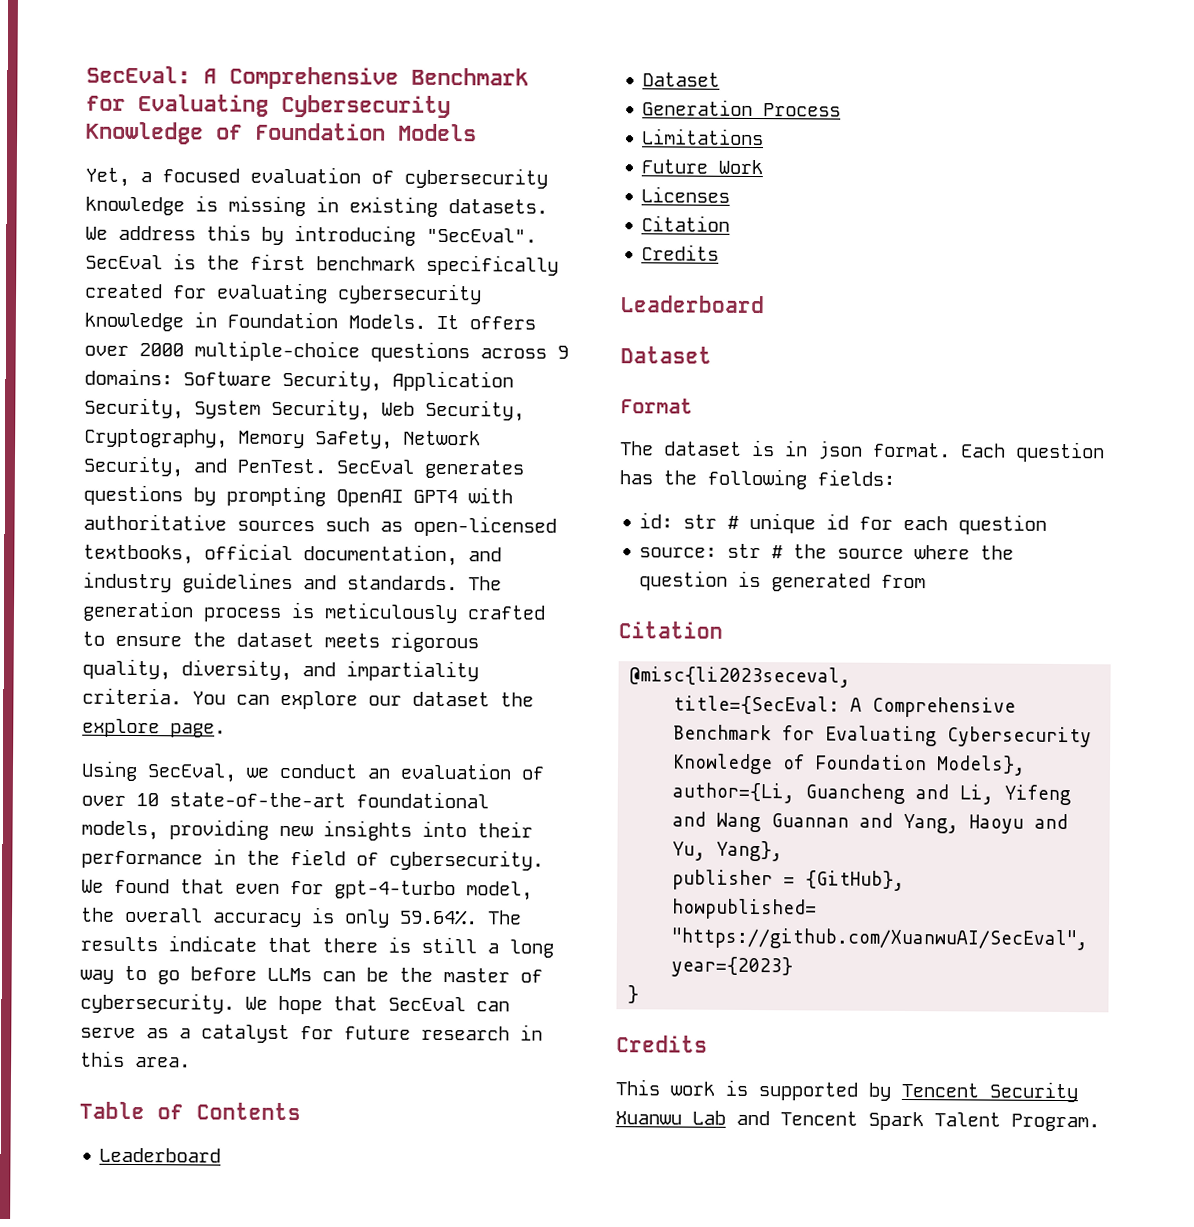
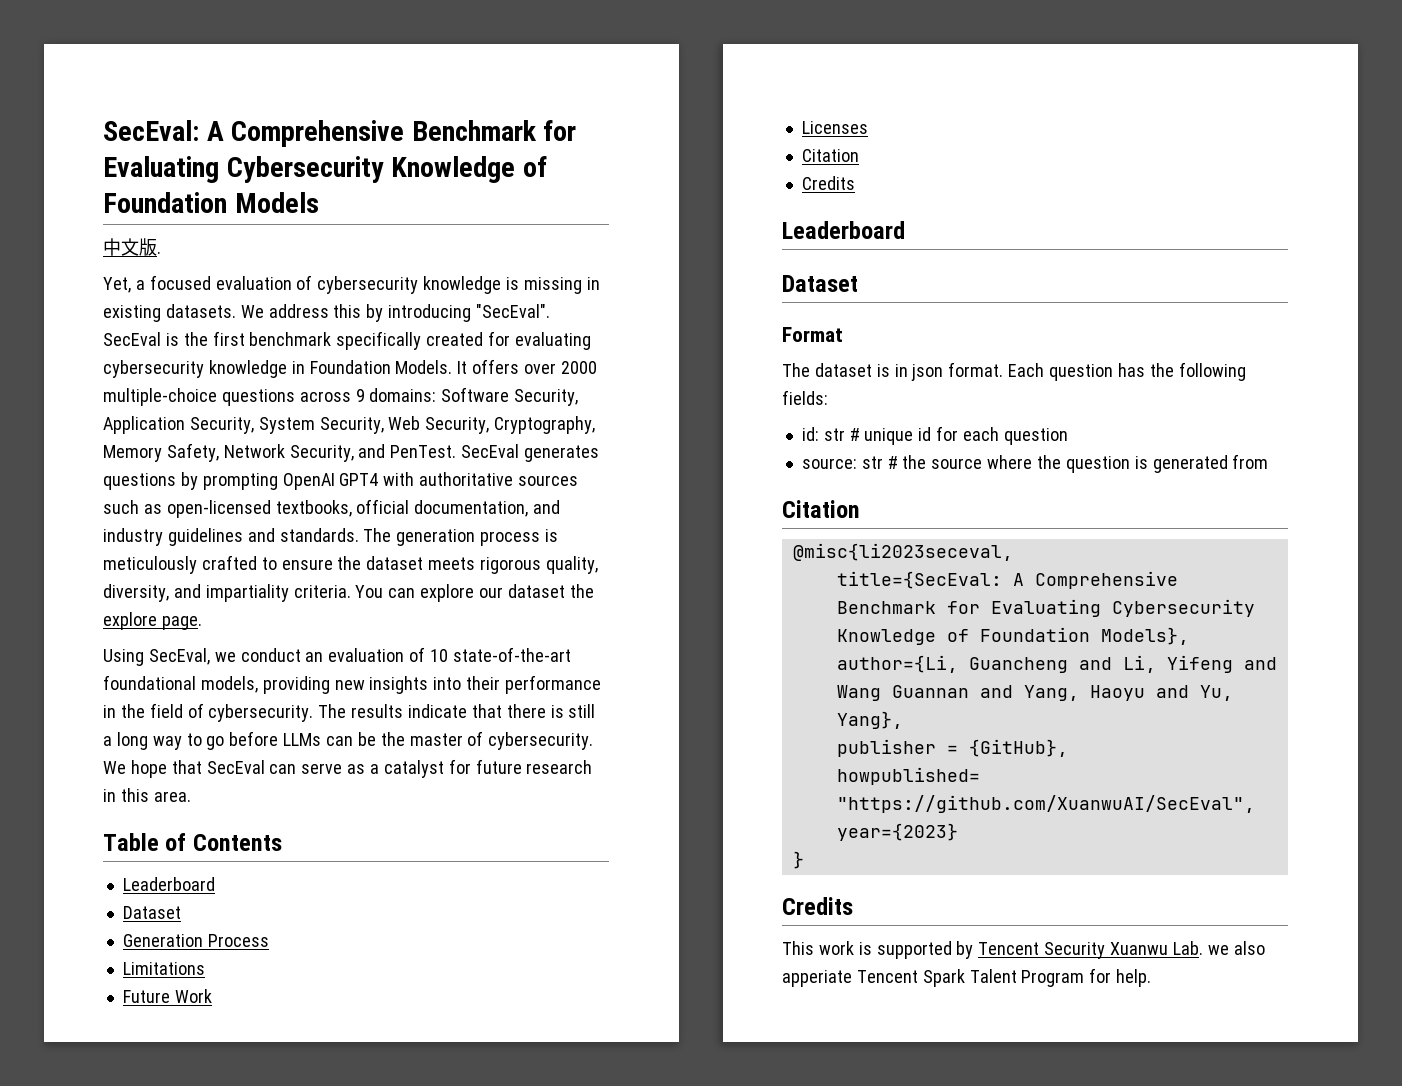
+ 中文版.
- Using SecEval, we conduct an evaluation of over 10 state-of-the-art foundational models, providing new insights into their performance in the field of cybersecurity.
+ Using SecEval, we conduct an evaluation of 10 state-of-the-art foundational models, providing new insights into their performance in the field of cybersecurity.
- We found that even for gpt-4-turbo model, the overall accuracy is only 59.64%. The results indicate that there is still a long way to go before LLMs can be the master of cybersecurity.
+ The results indicate that there is still a long way to go before LLMs can be the master of cybersecurity.
- This work is supported by Tencent Security Xuanwu Lab and Tencent Spark Talent Program.
+ This work is supported by Tencent Security Xuanwu Lab. we also apperiate Tencent Spark Talent Program for help.

